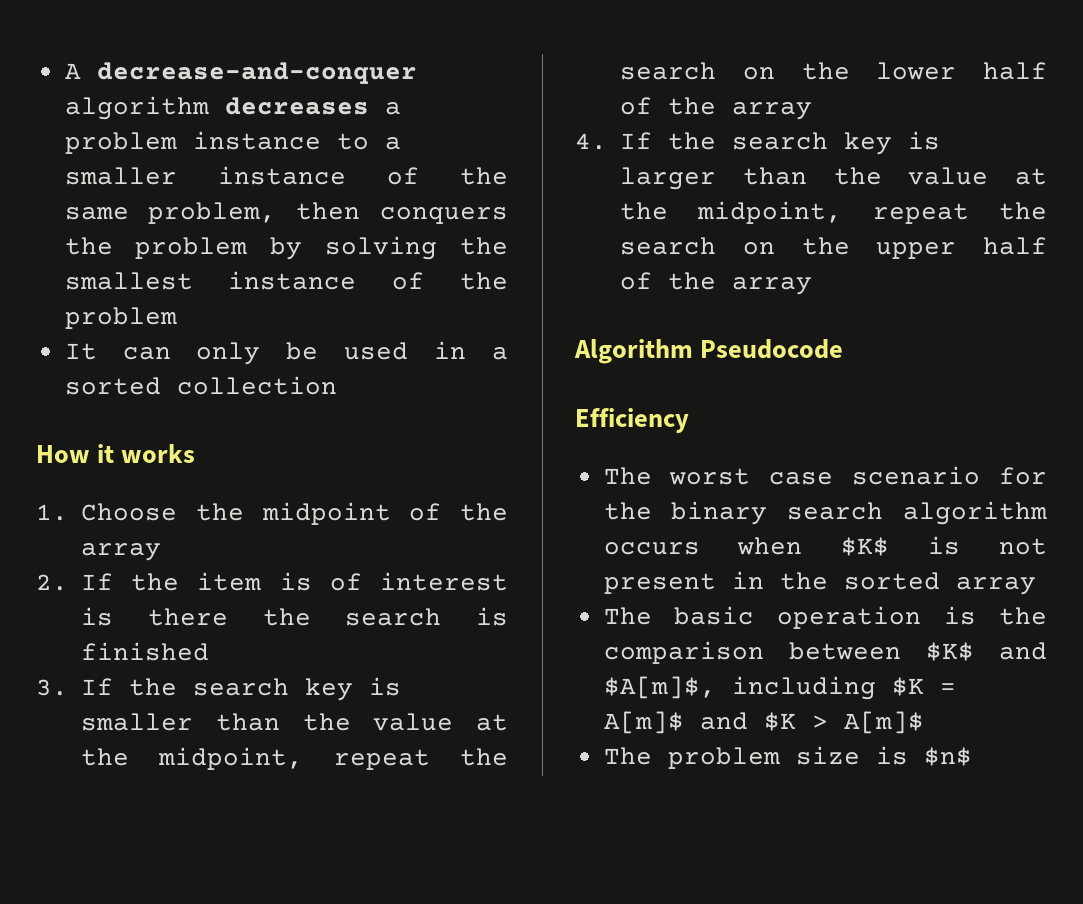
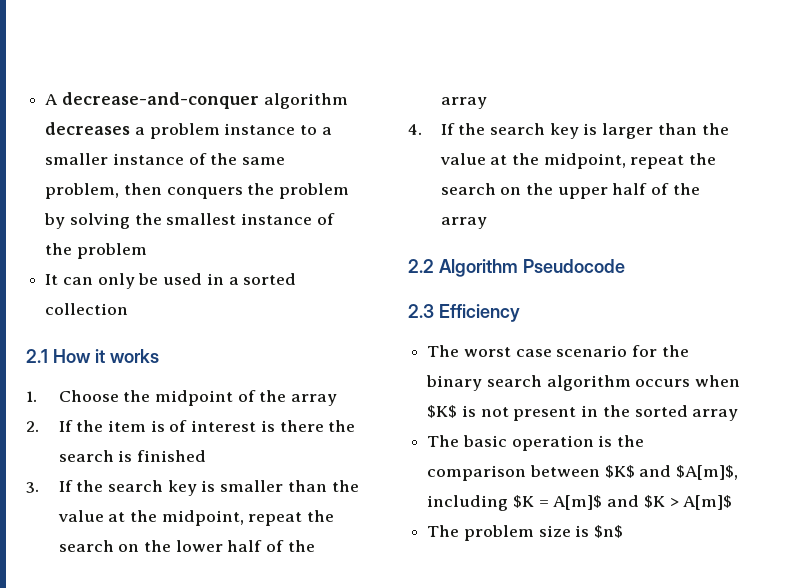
- How it works
+ 2.1 How it works
- Algorithm Pseudocode
+ 2.2 Algorithm Pseudocode
- Efficiency
+ 2.3 Efficiency

